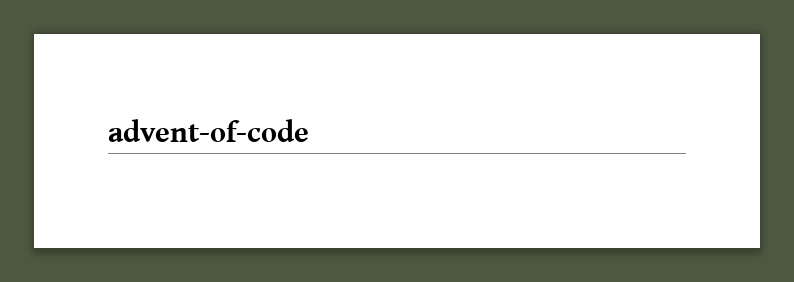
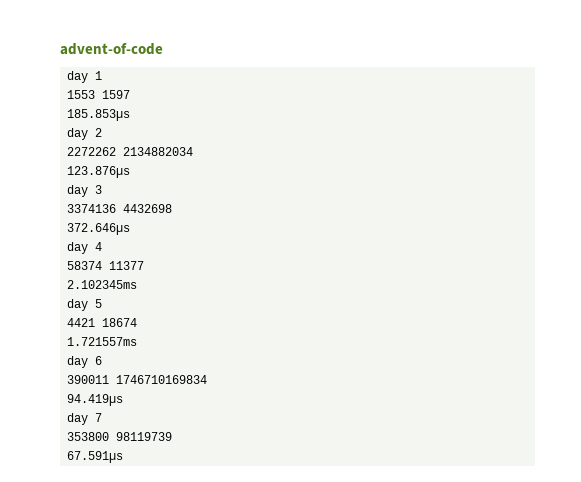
+ day 1
+ 1553 1597
+ 185.853µs
+ day 2
+ 2272262 2134882034
+ 123.876µs
+ day 3
+ 3374136 4432698
+ 372.646µs
+ day 4
+ 58374 11377
+ 2.102345ms
+ day 5
+ 4421 18674
+ 1.721557ms
+ day 6
+ 390011 1746710169834
+ 94.419µs
+ day 7
+ 353800 98119739
+ 67.591µs

